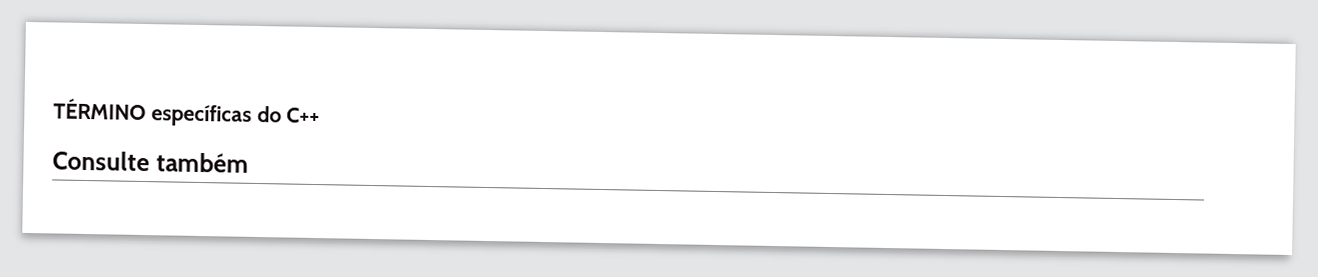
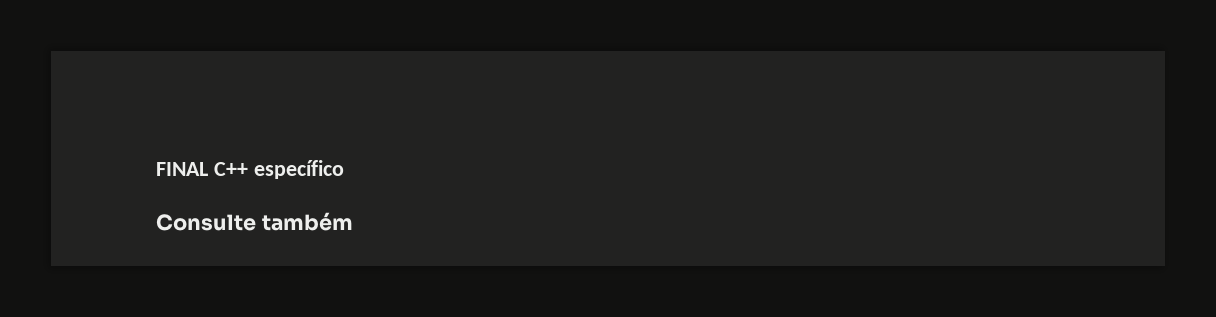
- TÉRMINO específicas do C++
+ FINAL C++ específico

